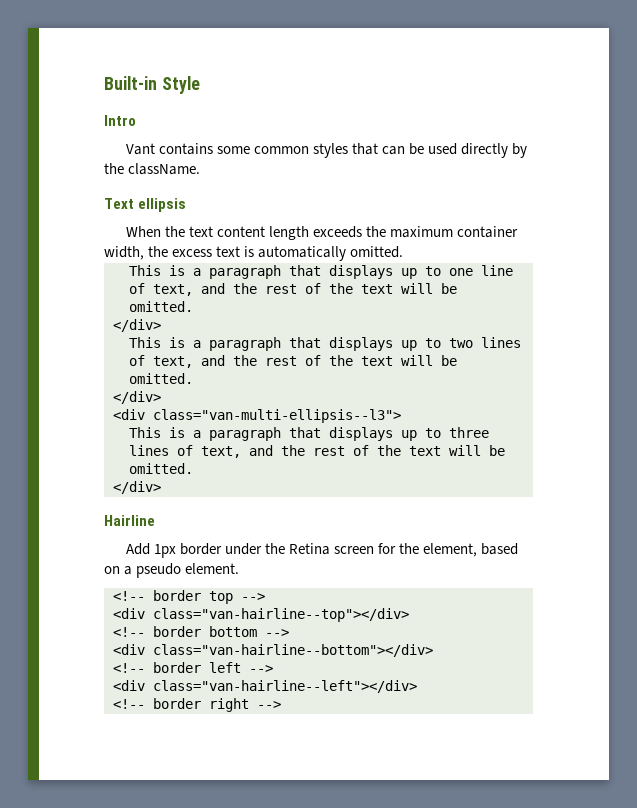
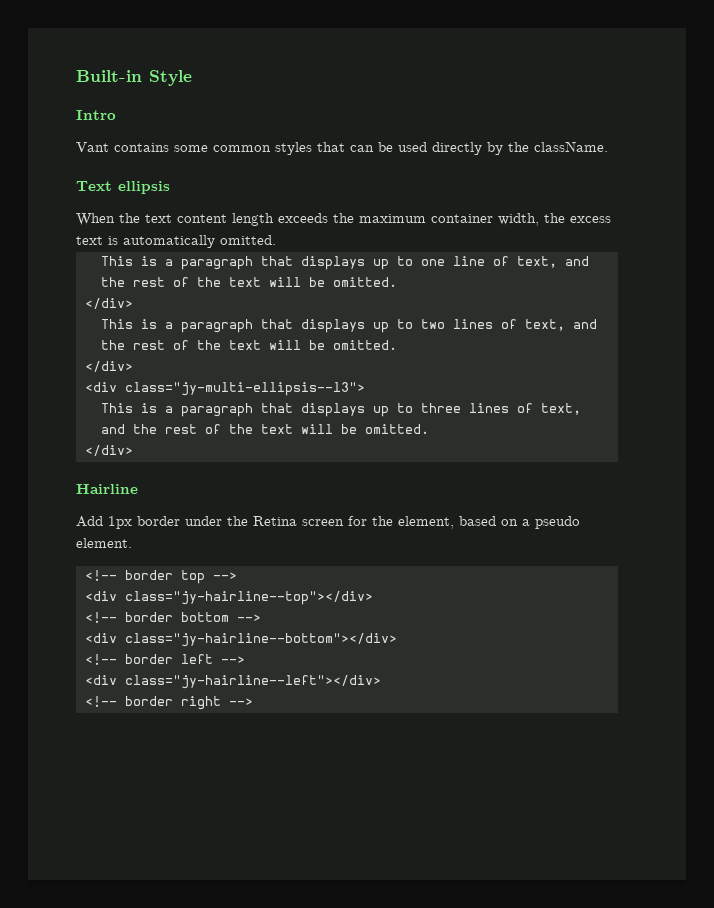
- <div class="van-multi-ellipsis--l3">
+ <div class="jy-multi-ellipsis--l3">
- <div class="van-hairline--top"></div>
+ <div class="jy-hairline--top"></div>
- <div class="van-hairline--bottom"></div>
+ <div class="jy-hairline--bottom"></div>
- <div class="van-hairline--left"></div>
+ <div class="jy-hairline--left"></div>

